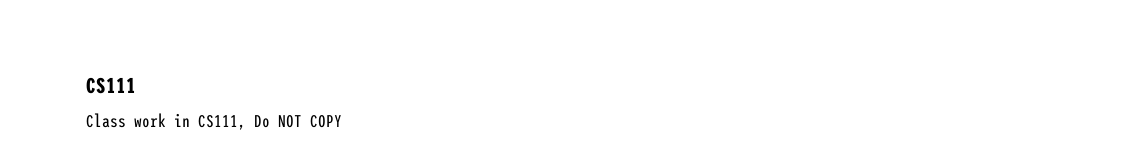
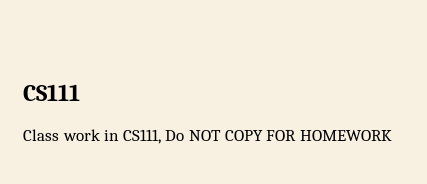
- Class work in CS111, Do NOT COPY
+ Class work in CS111, Do NOT COPY FOR HOMEWORK

